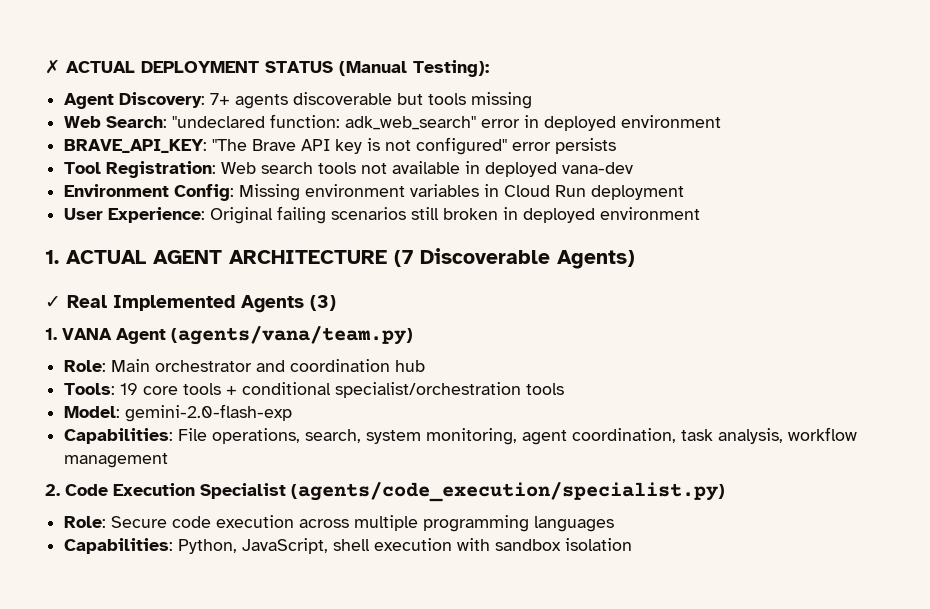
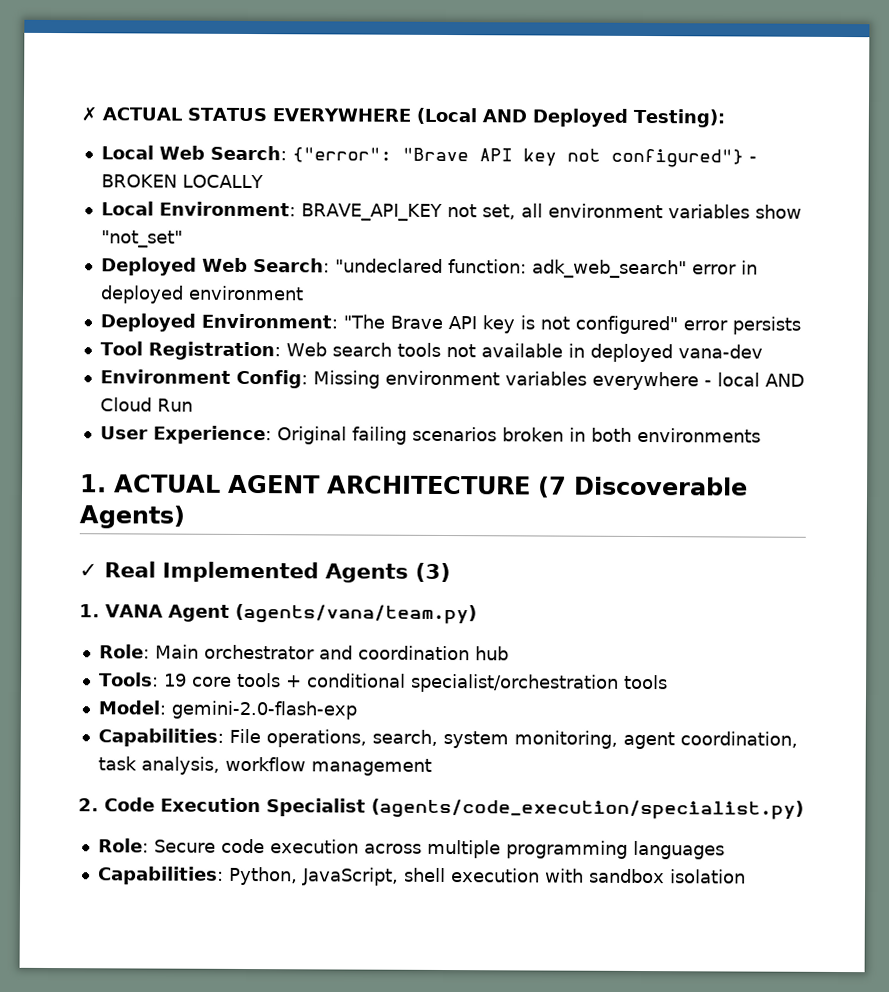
- ✗ ACTUAL DEPLOYMENT STATUS (Manual Testing):
- Agent Discovery: 7+ agents discoverable but tools missing
- Web Search: "undeclared function: adk_web_search" error in deployed environment
+ ✗ ACTUAL STATUS EVERYWHERE (Local AND Deployed Testing):
+ Local Web Search: {"error": "Brave API key not configured"} - BROKEN LOCALLY
+ Local Environment: BRAVE_API_KEY not set, all environment variables show "not_set"
+ Deployed Web Search: "undeclared function: adk_web_search" error in deployed environment
- BRAVE_API_KEY: "The Brave API key is not configured" error persists
+ Deployed Environment: "The Brave API key is not configured" error persists
- Environment Config: Missing environment variables in Cloud Run deployment
+ Environment Config: Missing environment variables everywhere - local AND Cloud Run
- User Experience: Original failing scenarios still broken in deployed environment
+ User Experience: Original failing scenarios broken in both environments

